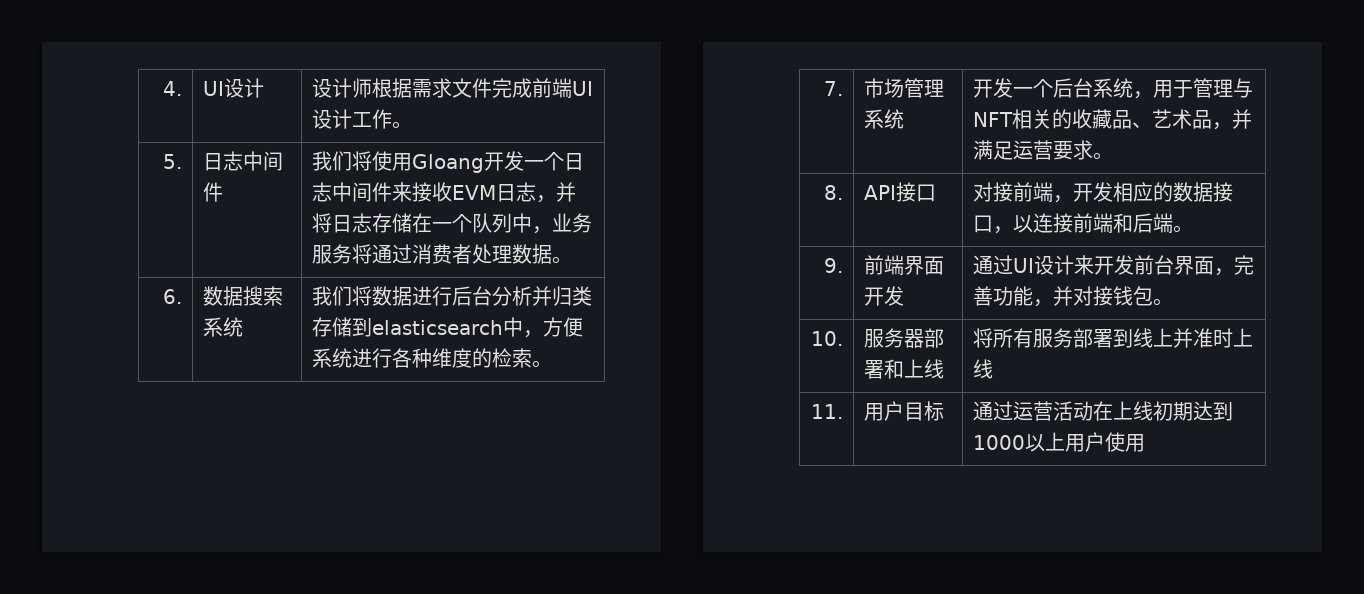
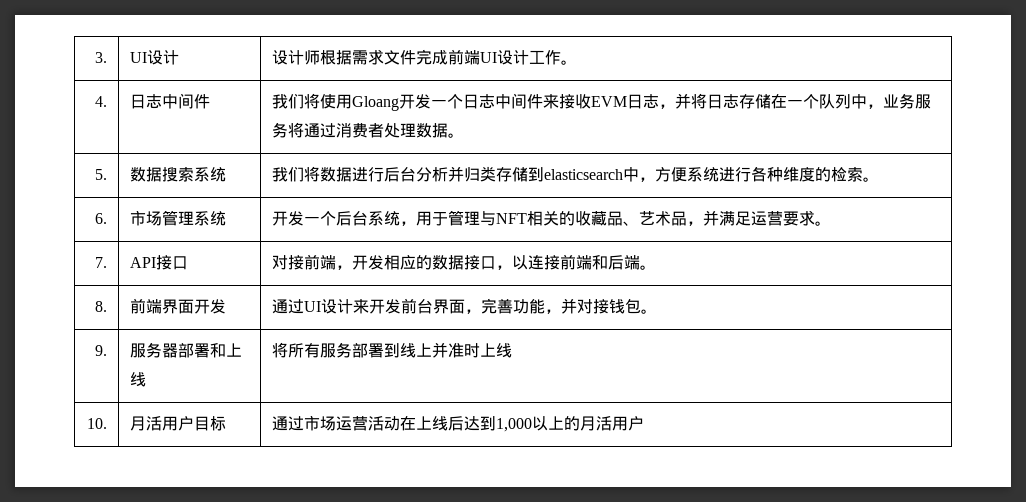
- 4. | UI设计 | 设计师根据需求文件完成前端UI设计工作。
+ 3. | UI设计 | 设计师根据需求文件完成前端UI设计工作。
- 5. | 日志中间件 | 我们将使用Gloang开发一个日志中间件来接收EVM日志，并将日志存储在一个队列中，业务服务将通过消费者处理数据。
+ 4. | 日志中间件 | 我们将使用Gloang开发一个日志中间件来接收EVM日志，并将日志存储在一个队列中，业务服务将通过消费者处理数据。
- 6. | 数据搜索系统 | 我们将数据进行后台分析并归类存储到elasticsearch中，方便系统进行各种维度的检索。
+ 5. | 数据搜索系统 | 我们将数据进行后台分析并归类存储到elasticsearch中，方便系统进行各种维度的检索。
- 7. | 市场管理系统 | 开发一个后台系统，用于管理与NFT相关的收藏品、艺术品，并满足运营要求。
+ 6. | 市场管理系统 | 开发一个后台系统，用于管理与NFT相关的收藏品、艺术品，并满足运营要求。
- 8. | API接口 | 对接前端，开发相应的数据接口，以连接前端和后端。
+ 7. | API接口 | 对接前端，开发相应的数据接口，以连接前端和后端。
- 9. | 前端界面开发 | 通过UI设计来开发前台界面，完善功能，并对接钱包。
+ 8. | 前端界面开发 | 通过UI设计来开发前台界面，完善功能，并对接钱包。
- 10. | 服务器部署和上线 | 将所有服务部署到线上并准时上线
+ 9. | 服务器部署和上线 | 将所有服务部署到线上并准时上线
- 11. | 用户目标 | 通过运营活动在上线初期达到1000以上用户使用
+ 10. | 月活用户目标 | 通过市场运营活动在上线后达到1,000以上的月活用户

